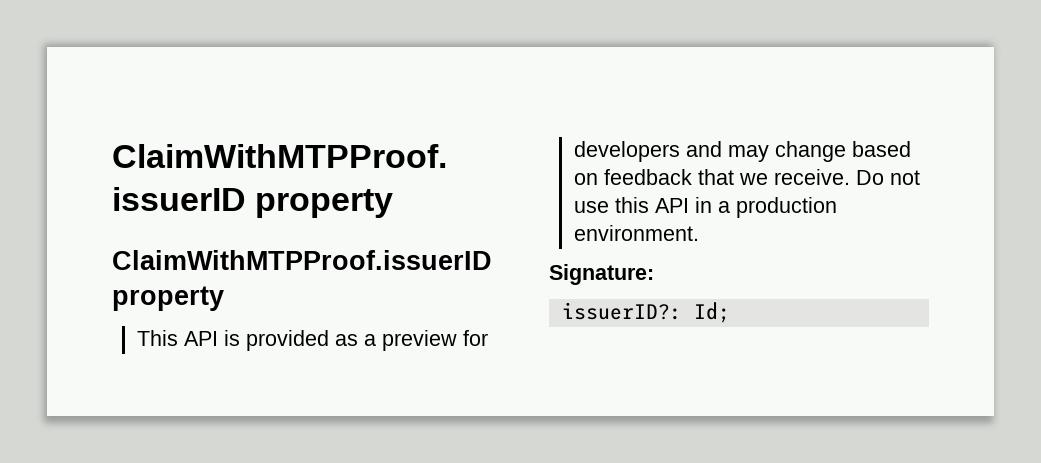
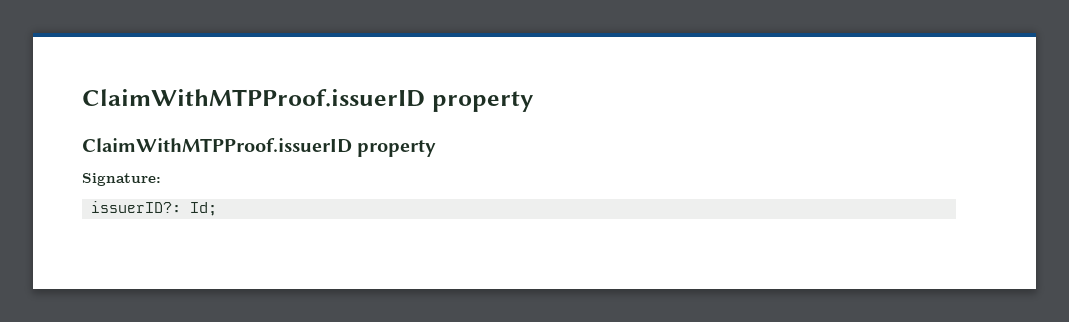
- This API is provided as a preview for developers and may change based on feedback that we receive. Do not use this API in a production environment.

